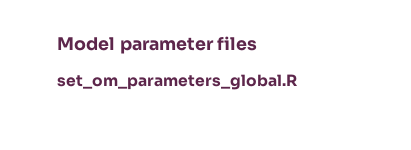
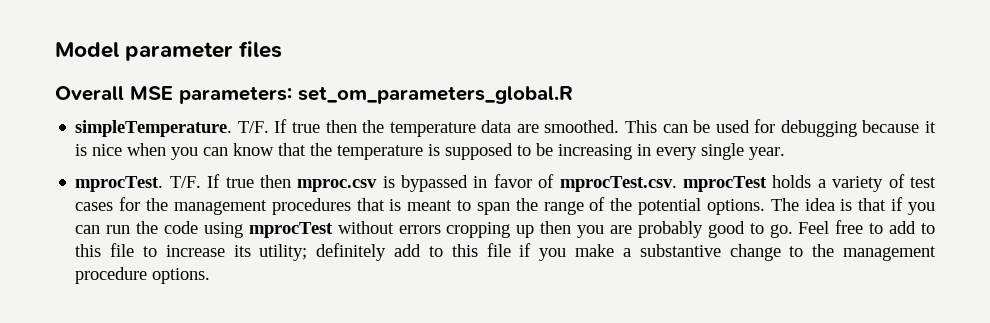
- set_om_parameters_global.R
+ Overall MSE parameters: set_om_parameters_global.R
+ simpleTemperature. T/F. If true then the temperature data are smoothed. This can be used for debugging because it is nice when you can know that the temperature is supposed to be increasing in every single year.
+ mprocTest. T/F. If true then mproc.csv is bypassed in favor of mprocTest.csv. mprocTest holds a variety of test cases for the management procedures that is meant to span the range of the potential options. The idea is that if you can run the code using mprocTest without errors cropping up then you are probably good to go. Feel free to add to this file to increase its utility; definitely add to this file if you make a substantive change to the management procedure options.

